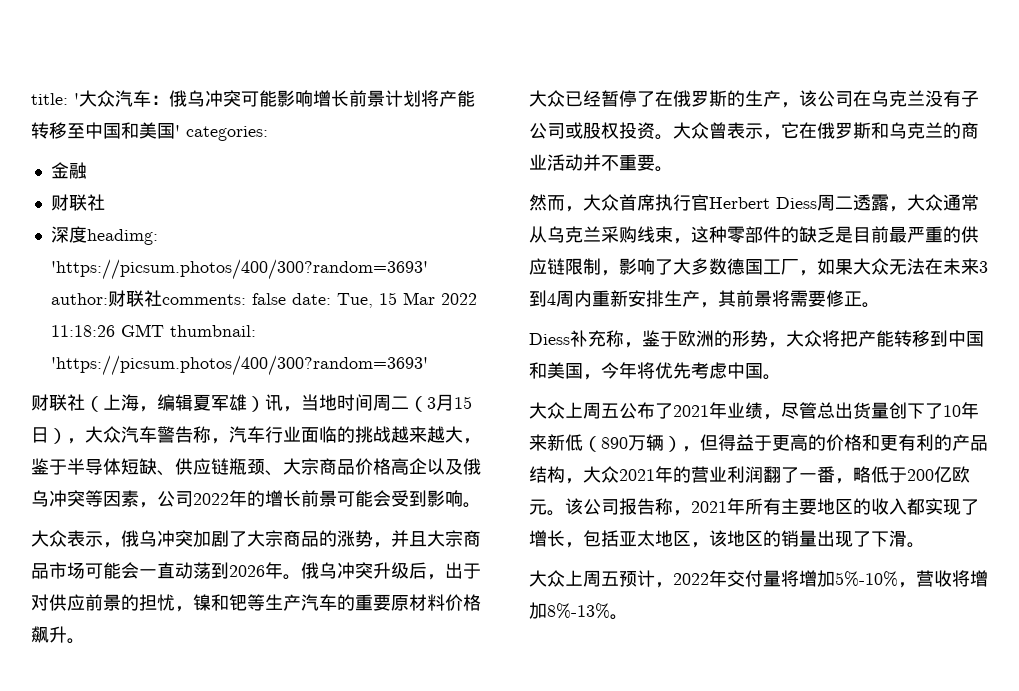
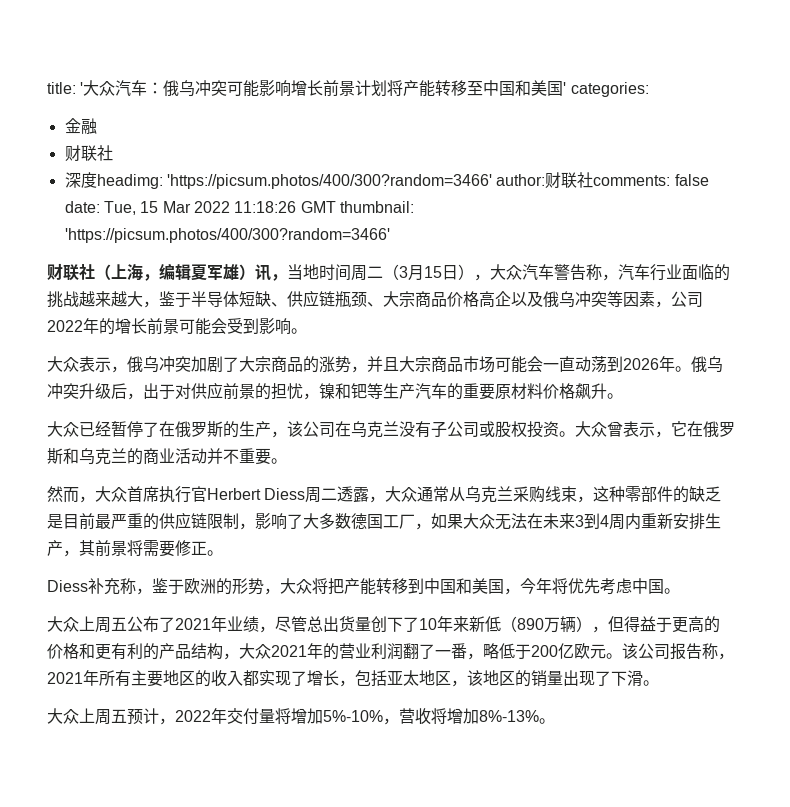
- 深度headimg: 'https://picsum.photos/400/300?random=3693' author:财联社comments: false date: Tue, 15 Mar 2022 11:18:26 GMT thumbnail: 'https://picsum.photos/400/300?random=3693'
+ 深度headimg: 'https://picsum.photos/400/300?random=3466' author:财联社comments: false date: Tue, 15 Mar 2022 11:18:26 GMT thumbnail: 'https://picsum.photos/400/300?random=3466'

